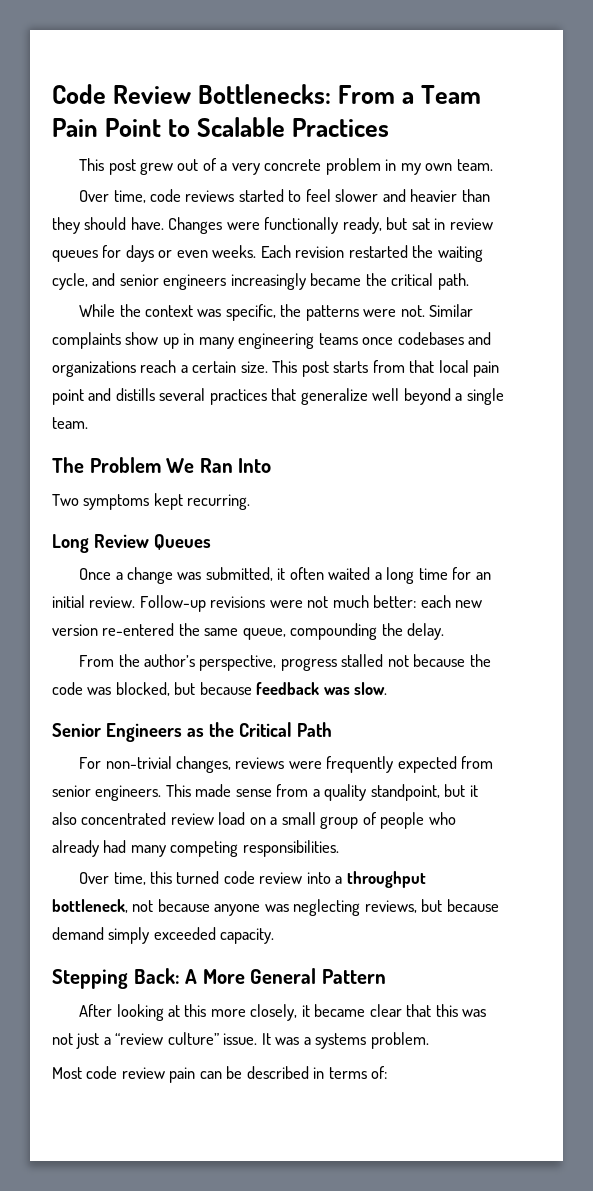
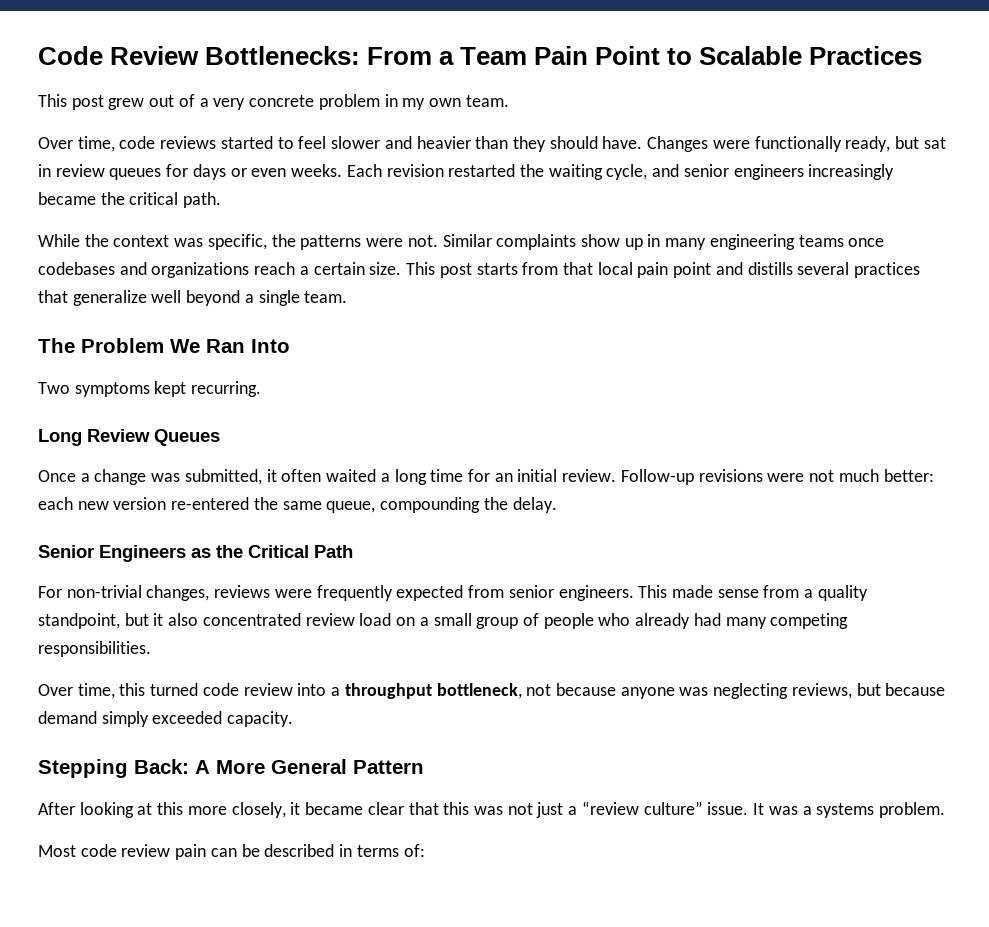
- From the author’s perspective, progress stalled not because the code was blocked, but because feedback was slow.

